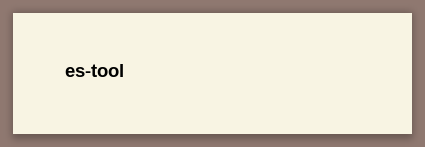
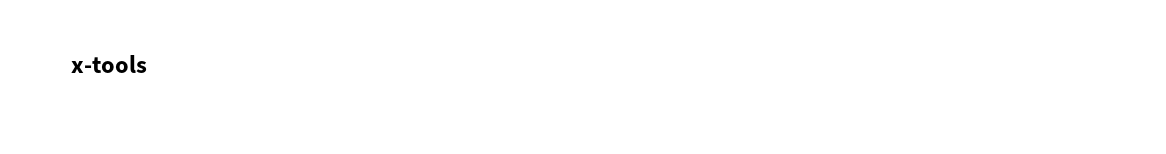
- es-tool
+ x-tools

